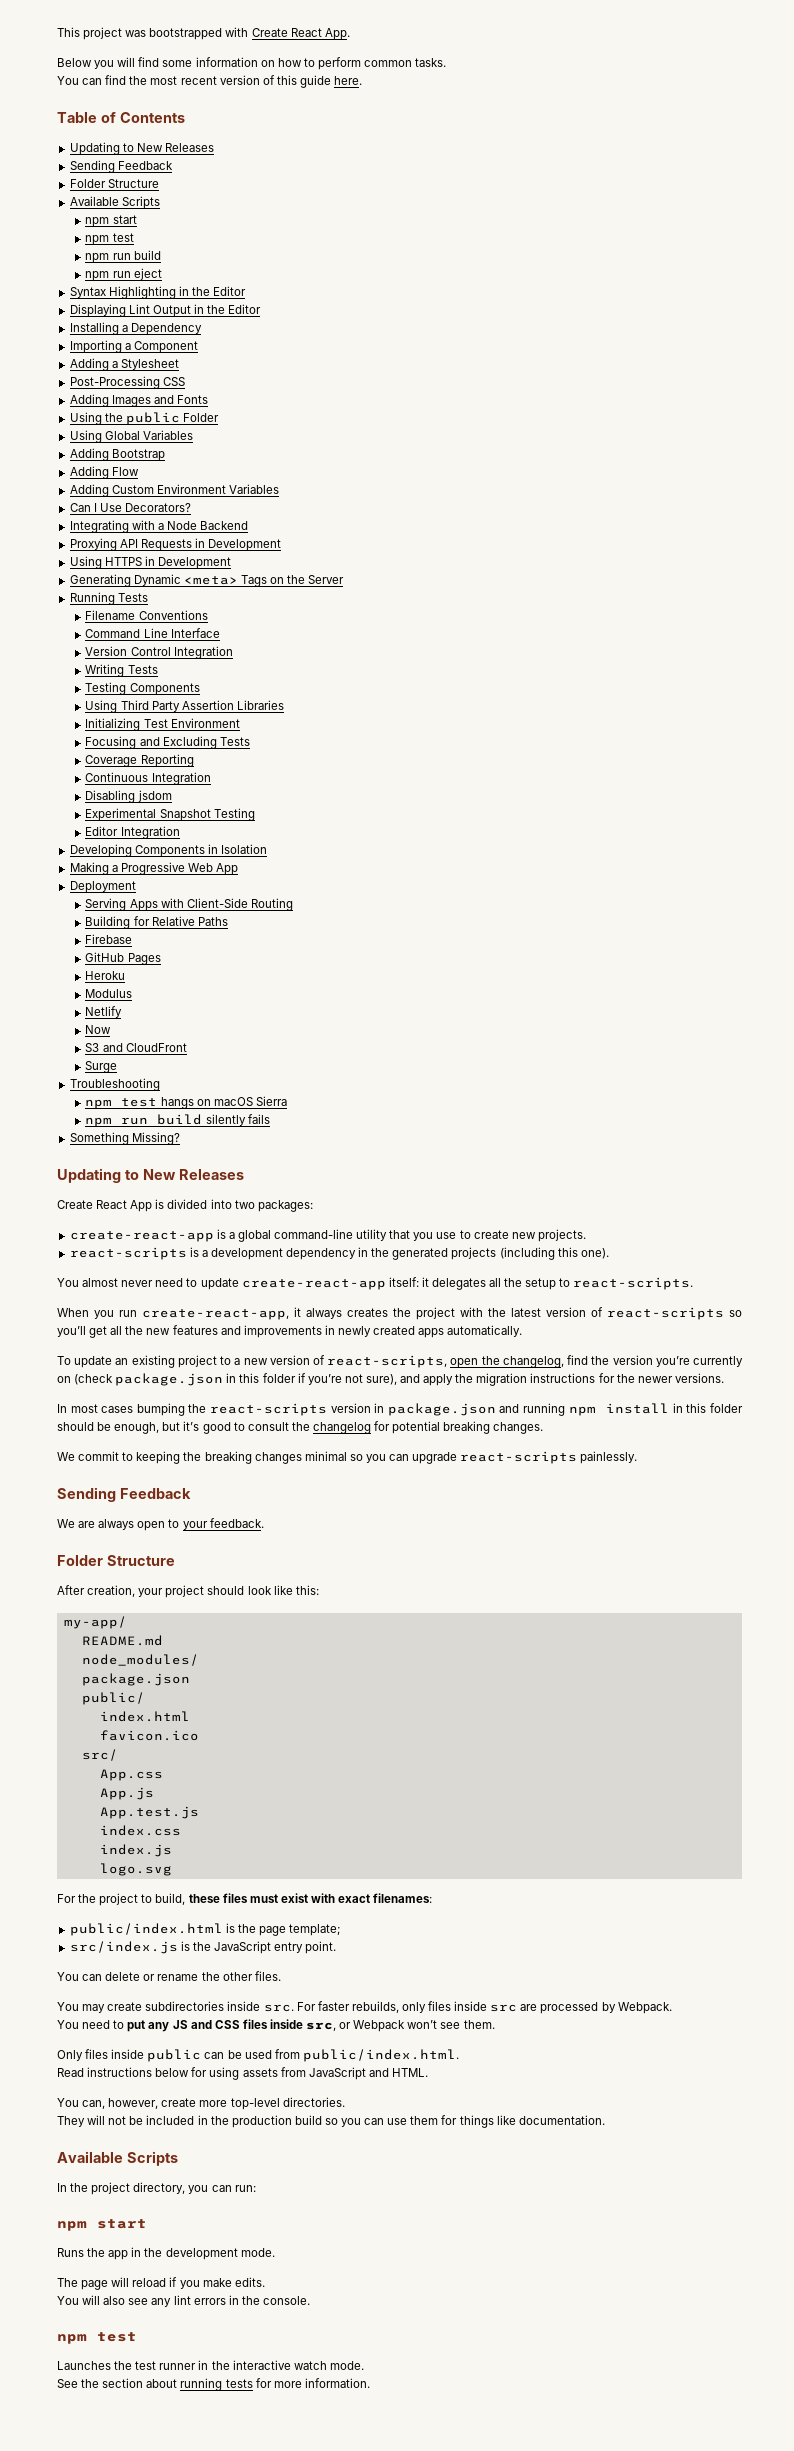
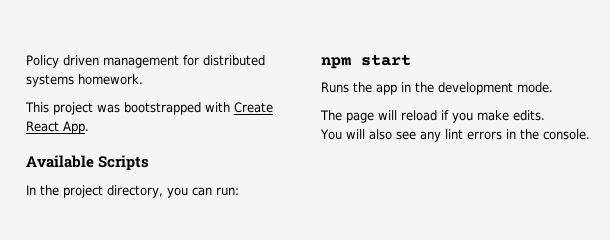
+ Policy driven management for distributed systems homework.
- Below you will find some information on how to perform common tasks.
- You can find the most recent version of this guide here.
- Table of Contents
- Updating to New Releases
- Sending Feedback
- Folder Structure
- Available Scripts
- npm start
- npm test
- npm run build
- npm run eject
- Syntax Highlighting in the Editor
- Displaying Lint Output in the Editor
- Installing a Dependency
- Importing a Component
- Adding a Stylesheet
- Post-Processing CSS
- Adding Images and Fonts
- Using the public Folder
- Using Global Variables
- Adding Bootstrap
- Adding Flow
- Adding Custom Environment Variables
- Can I Use Decorators?
- Integrating with a Node Backend
- Proxying API Requests in Development
- Using HTTPS in Development
- Generating Dynamic <meta> Tags on the Server
- Running Tests
- Filename Conventions
- Command Line Interface
- Version Control Integration
- Writing Tests
- Testing Components
- Using Third Party Assertion Libraries
- Initializing Test Environment
- Focusing and Excluding Tests
- Coverage Reporting
- Continuous Integration
- Disabling jsdom
- Experimental Snapshot Testing
- Editor Integration
- Developing Components in Isolation
- Making a Progressive Web App
- Deployment
- Serving Apps with Client-Side Routing
- Building for Relative Paths
- Firebase
- GitHub Pages
- Heroku
- Modulus
- Netlify
- Now
- S3 and CloudFront
- Surge
- Troubleshooting
- npm test hangs on macOS Sierra
- npm run build silently fails
- Something Missing?
- Updating to New Releases
- Create React App is divided into two packages:
- create-react-app is a global command-line utility that you use to create new projects.
- react-scripts is a development dependency in the generated projects (including this one).
- You almost never need to update create-react-app itself: it delegates all the setup to react-scripts.
- When you run create-react-app, it always creates the project with the latest version of react-scripts so you’ll get all the new features and improvements in newly created apps automatically.
- To update an existing project to a new version of react-scripts, open the changelog, find the version you’re currently on (check package.json in this folder if you’re not sure), and apply the migration instructions for the newer versions.
- In most cases bumping the react-scripts version in package.json and running npm install in this folder should be enough, but it’s good to consult the changelog for potential breaking changes.
- We commit to keeping the breaking changes minimal so you can upgrade react-scripts painlessly.
- Sending Feedback
- We are always open to your feedback.
- Folder Structure
- After creation, your project should look like this:
- my-app/
- README.md
- node_modules/
- package.json
- public/
- index.html
- favicon.ico
- src/
- App.css
- App.js
- App.test.js
- index.css
- index.js
- logo.svg
- For the project to build, these files must exist with exact filenames:
- public/index.html is the page template;
- src/index.js is the JavaScript entry point.
- You can delete or rename the other files.
- You may create subdirectories inside src. For faster rebuilds, only files inside src are processed by Webpack.
- You need to put any JS and CSS files inside src, or Webpack won’t see them.
- Only files inside public can be used from public/index.html.
- Read instructions below for using assets from JavaScript and HTML.
- You can, however, create more top-level directories.
- They will not be included in the production build so you can use them for things like documentation.
  You will also see any lint errors in the console.
- npm test
- Launches the test runner in the interactive watch mode.
- See the section about running tests for more information.

